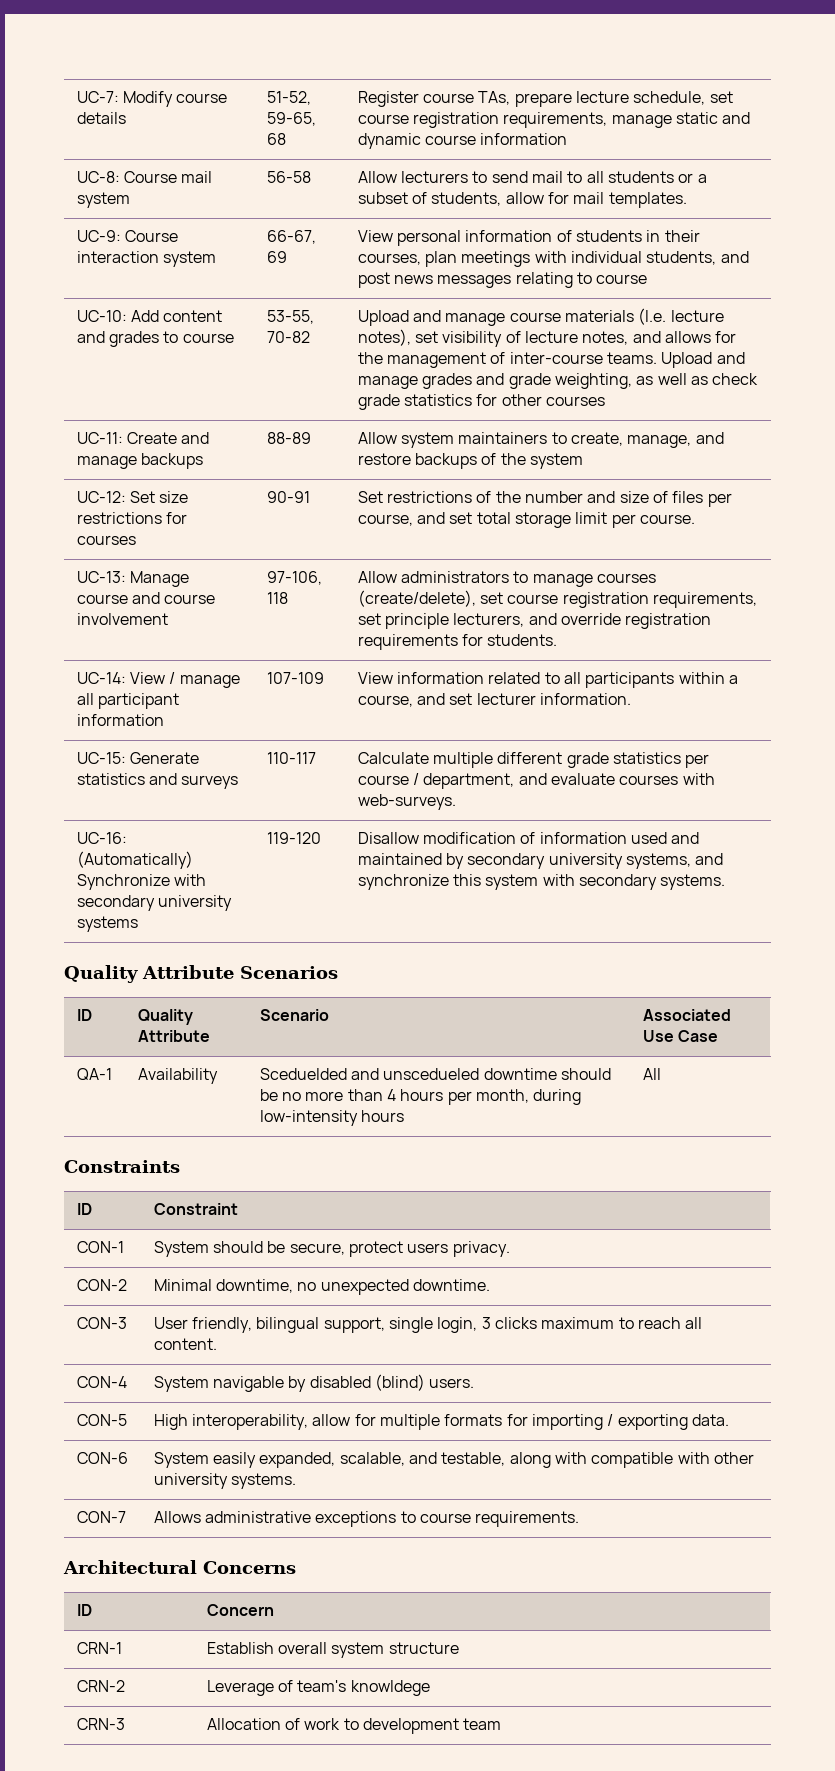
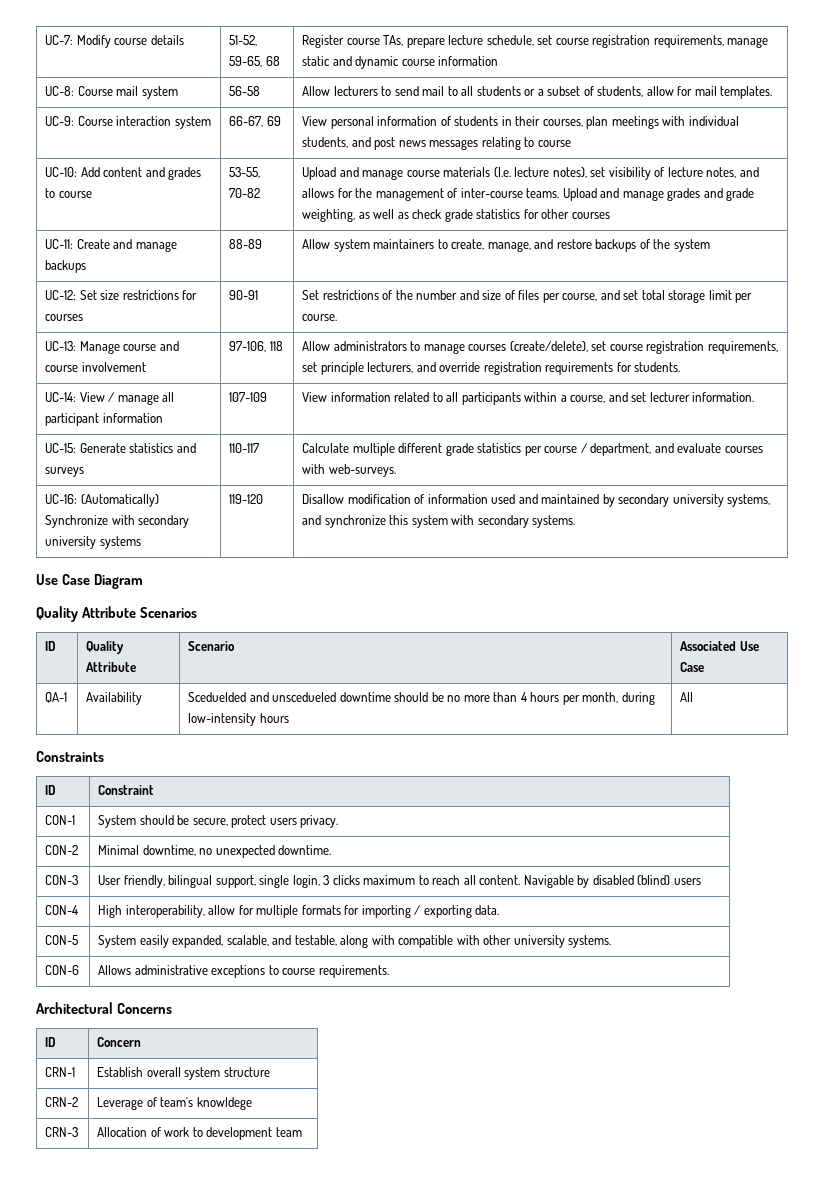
+ Use Case Diagram
- CON-3 | User friendly, bilingual support, single login, 3 clicks maximum to reach all content.
- CON-4 | System navigable by disabled (blind) users.
- CON-5 | High interoperability, allow for multiple formats for importing / exporting data.
+ CON-3 | User friendly, bilingual support, single login, 3 clicks maximum to reach all content. Navigable by disabled (blind) users
+ CON-4 | High interoperability, allow for multiple formats for importing / exporting data.
- CON-6 | System easily expanded, scalable, and testable, along with compatible with other university systems.
+ CON-5 | System easily expanded, scalable, and testable, along with compatible with other university systems.
- CON-7 | Allows administrative exceptions to course requirements.
+ CON-6 | Allows administrative exceptions to course requirements.

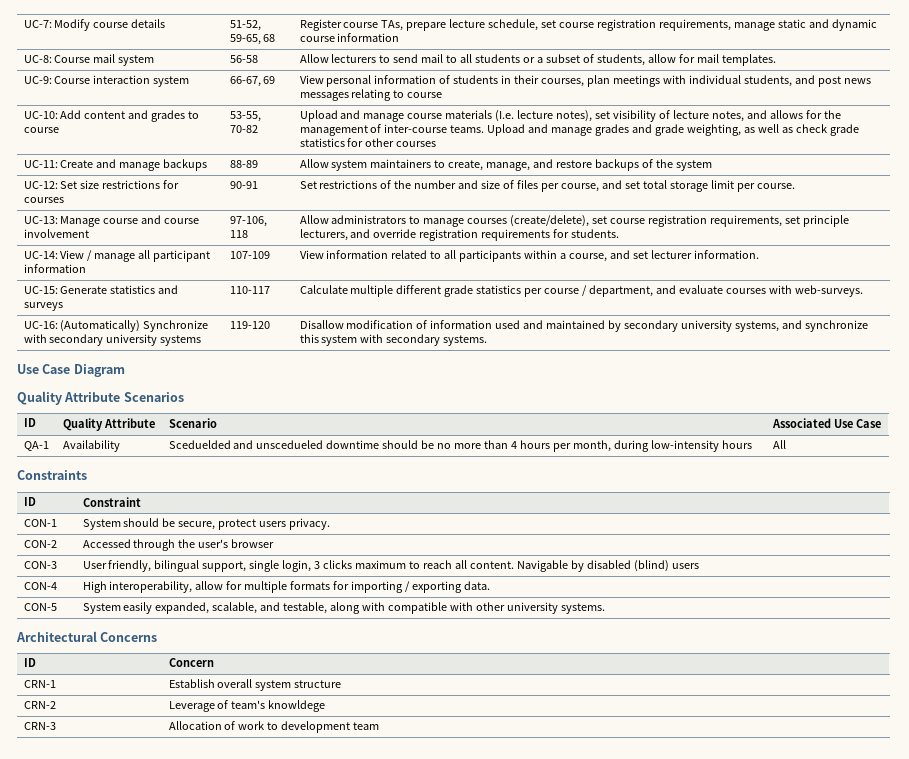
- CON-2 | Minimal downtime, no unexpected downtime.
+ CON-2 | Accessed through the user's browser
- CON-6 | Allows administrative exceptions to course requirements.

